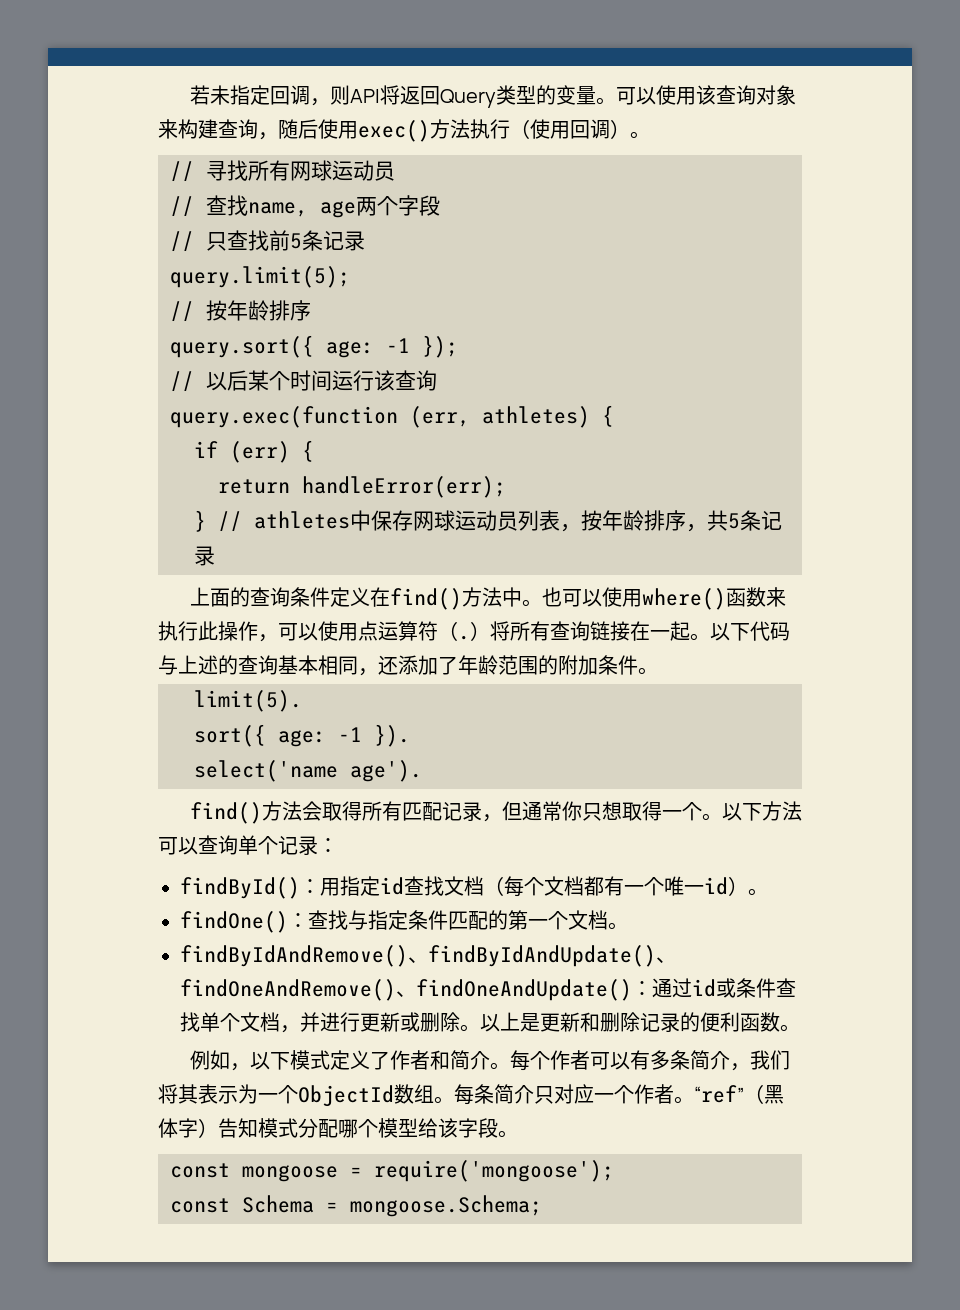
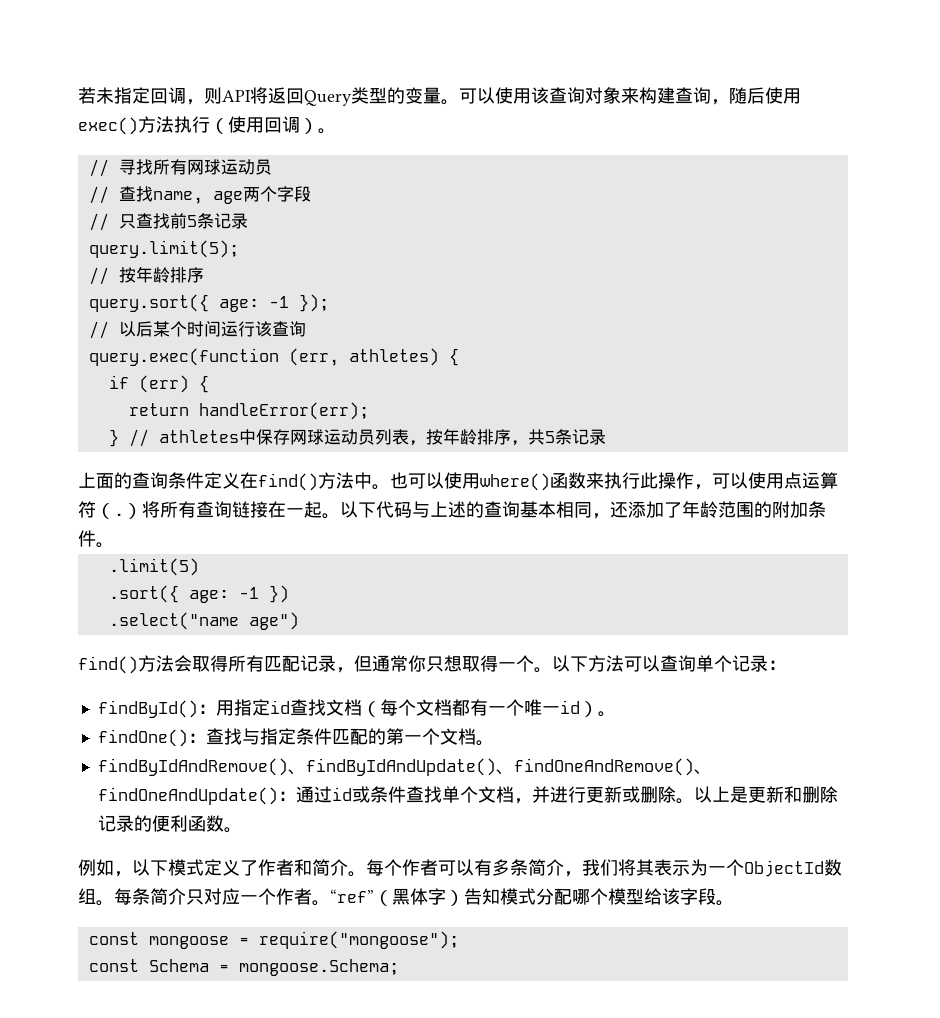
- limit(5).
- sort({ age: -1 }).
- select('name age').
+ .limit(5)
+ .sort({ age: -1 })
+ .select("name age")
- const mongoose = require('mongoose');
+ const mongoose = require("mongoose");

